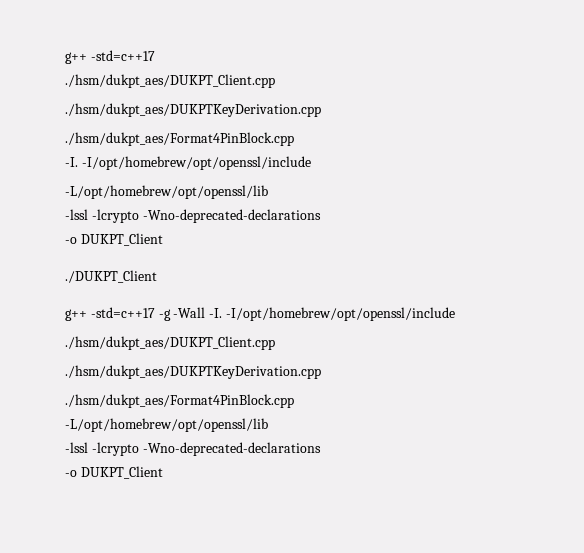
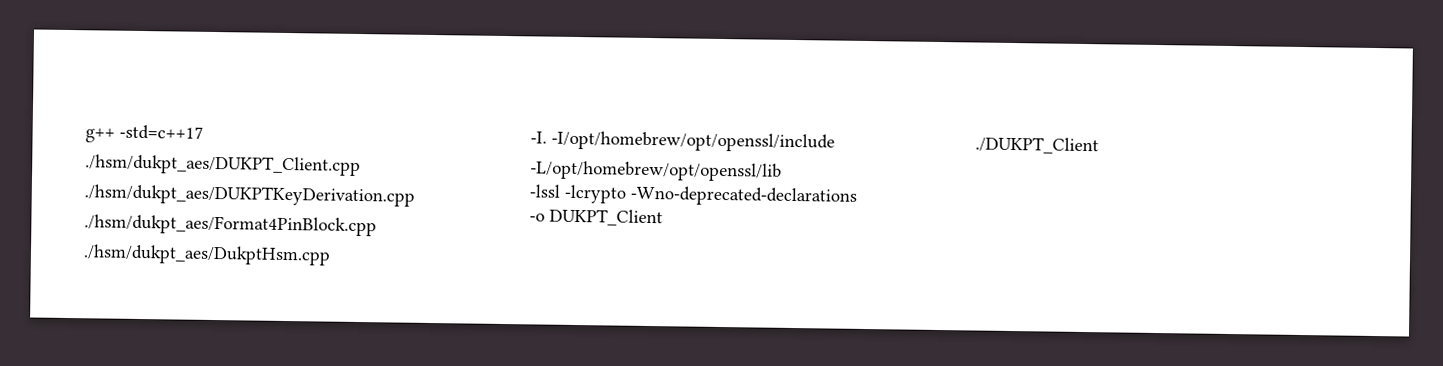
+ ./hsm/dukpt_aes/DukptHsm.cpp
- g++ -std=c++17 -g -Wall -I. -I/opt/homebrew/opt/openssl/include
- ./hsm/dukpt_aes/DUKPT_Client.cpp
- ./hsm/dukpt_aes/DUKPTKeyDerivation.cpp
- ./hsm/dukpt_aes/Format4PinBlock.cpp
- -L/opt/homebrew/opt/openssl/lib
- -lssl -lcrypto -Wno-deprecated-declarations
- -o DUKPT_Client

